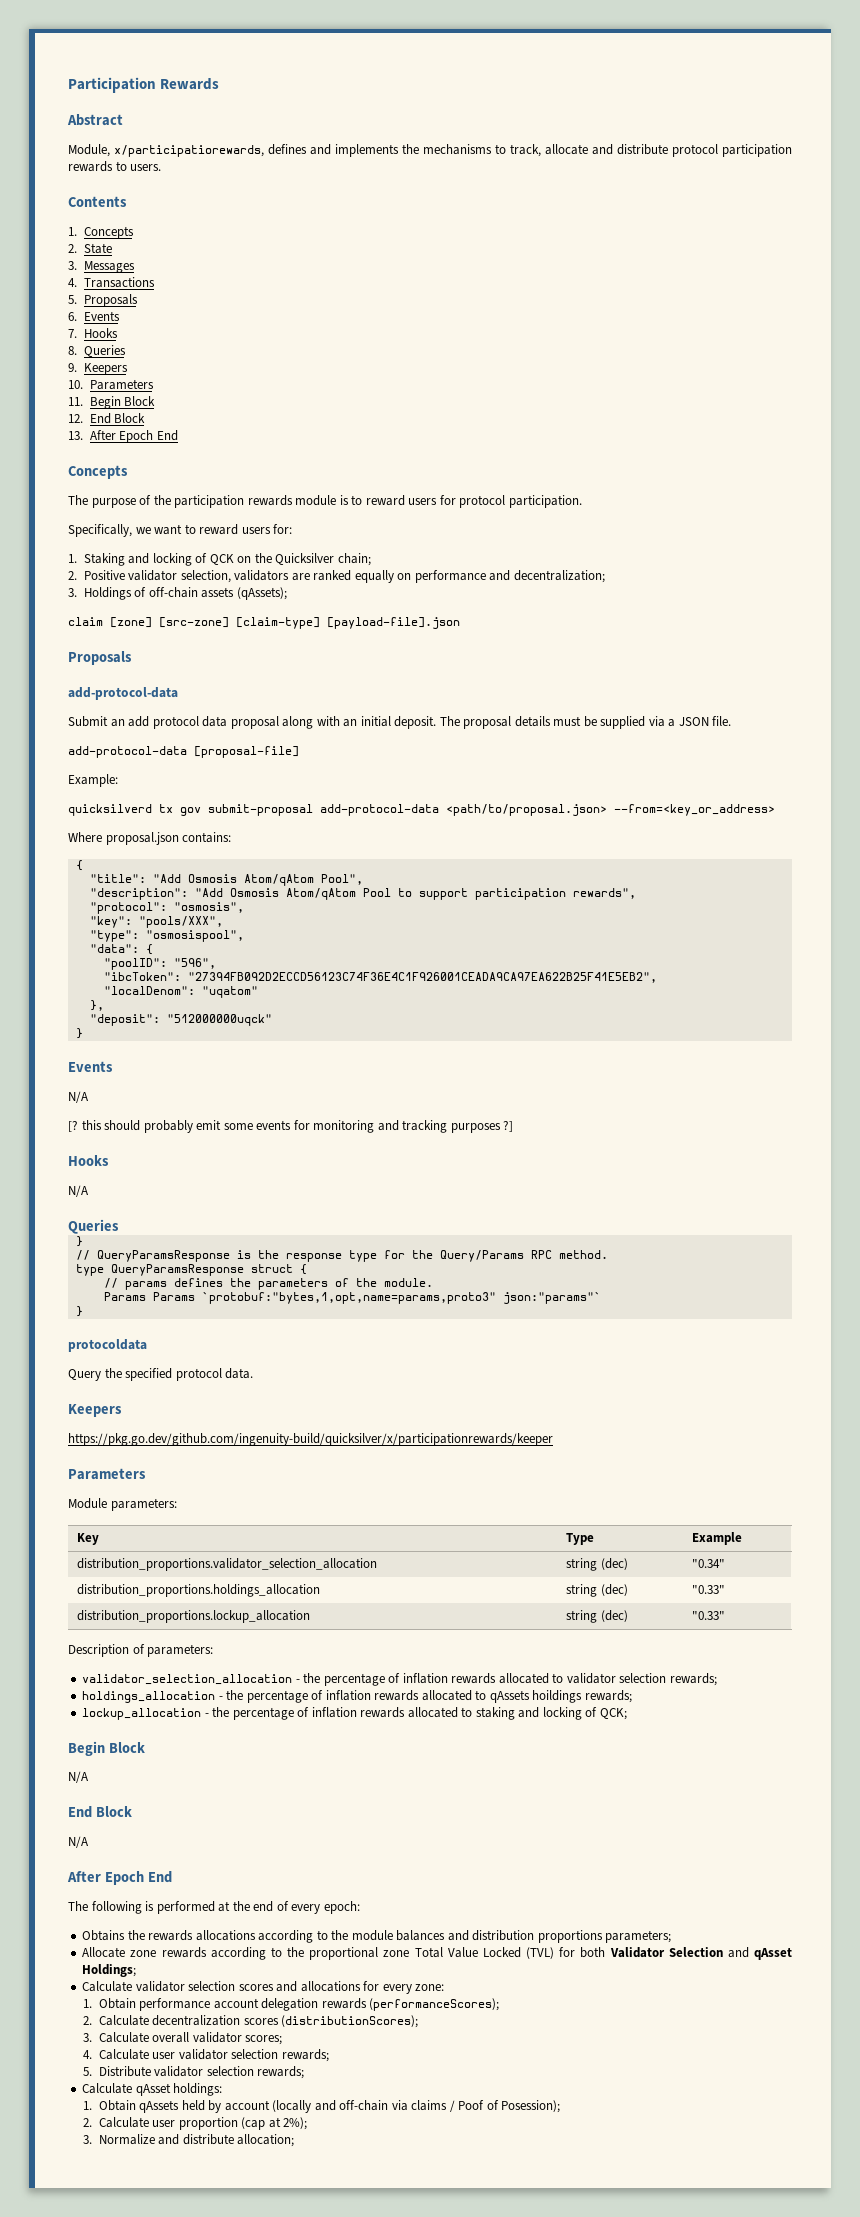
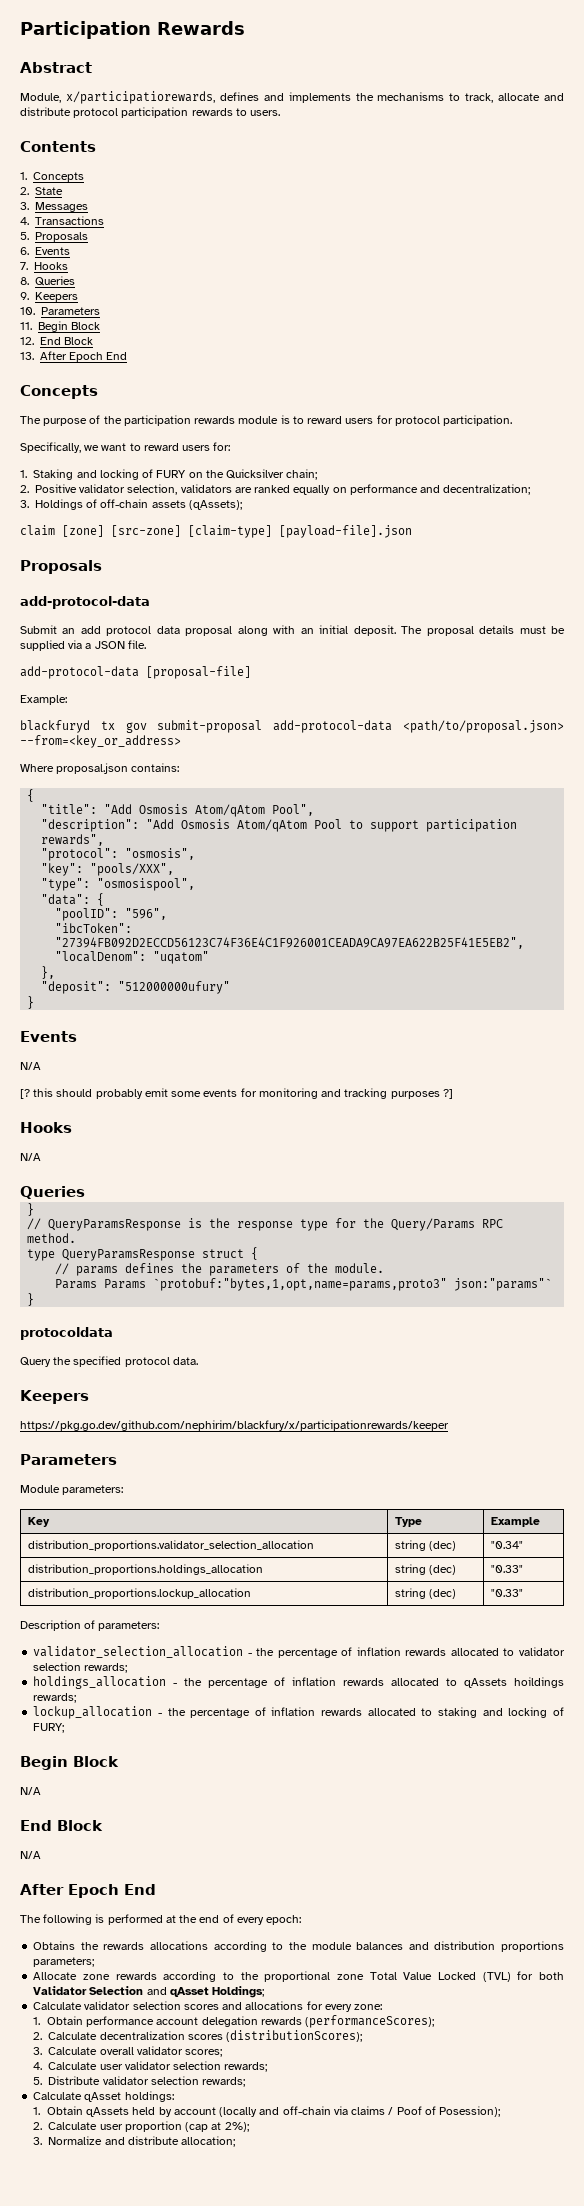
- 1. Staking and locking of QCK on the Quicksilver chain;
+ 1. Staking and locking of FURY on the Quicksilver chain;
- quicksilverd tx gov submit-proposal add-protocol-data <path/to/proposal.json> --from=<key_or_address>
+ blackfuryd tx gov submit-proposal add-protocol-data <path/to/proposal.json> --from=<key_or_address>
- "deposit": "512000000uqck"
+ "deposit": "512000000ufury"
- https://pkg.go.dev/github.com/ingenuity-build/quicksilver/x/participationrewards/keeper
+ https://pkg.go.dev/github.com/nephirim/blackfury/x/participationrewards/keeper
- lockup_allocation - the percentage of inflation rewards allocated to staking and locking of QCK;
+ lockup_allocation - the percentage of inflation rewards allocated to staking and locking of FURY;

